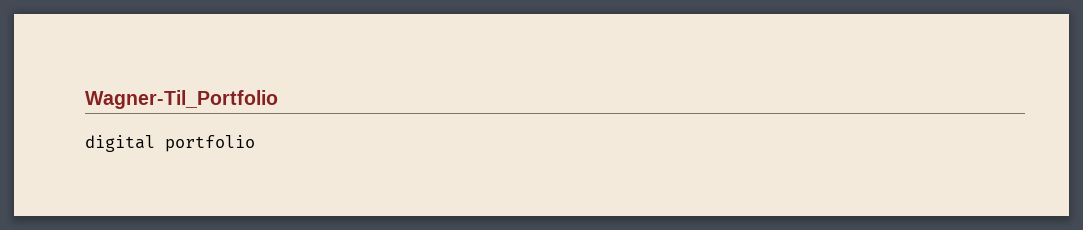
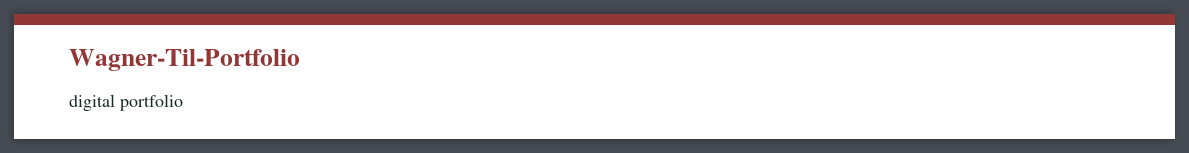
- Wagner-Til_Portfolio
+ Wagner-Til-Portfolio

